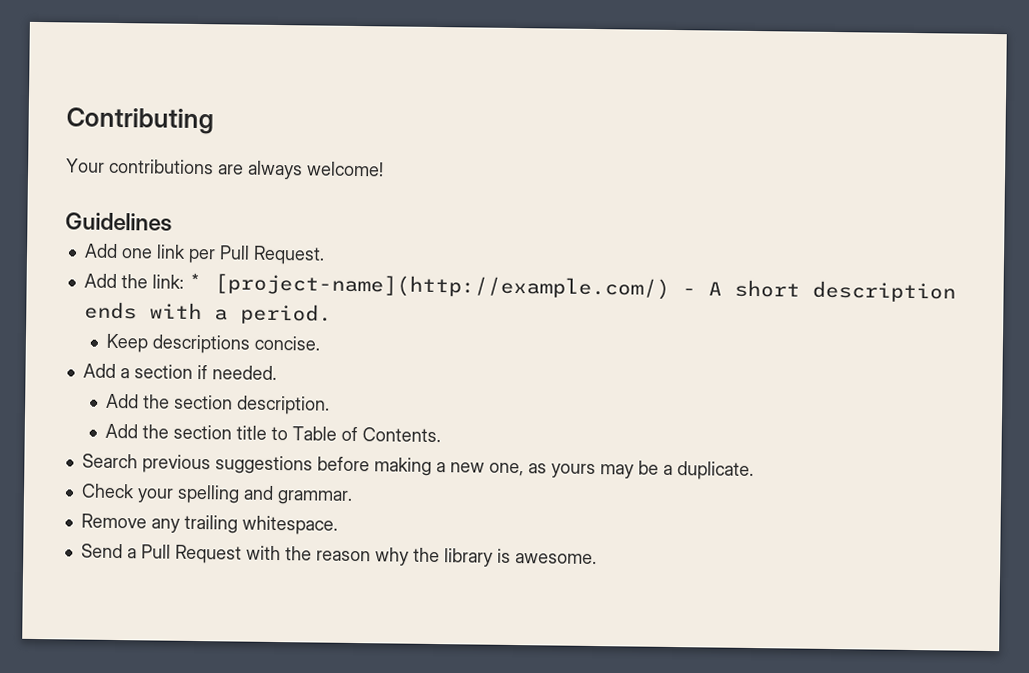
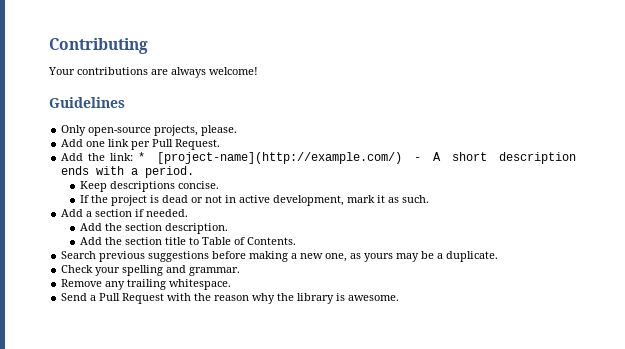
+ Only open-source projects, please.
+ If the project is dead or not in active development, mark it as such.

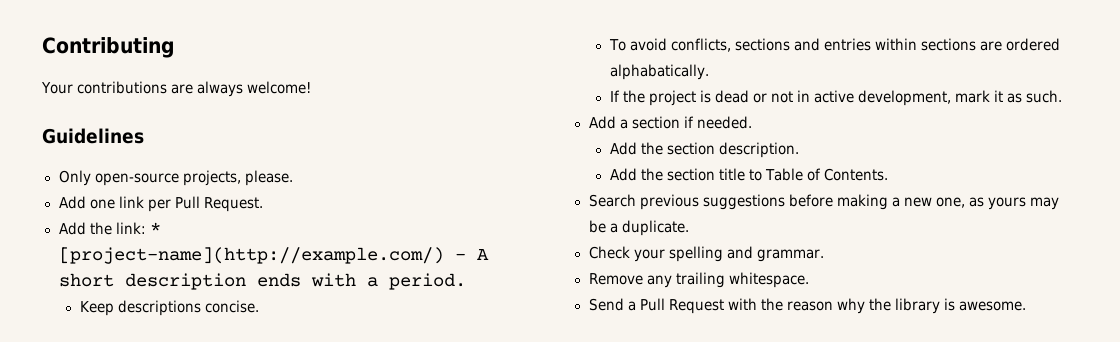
+ To avoid conflicts, sections and entries within sections are ordered alphabatically.

